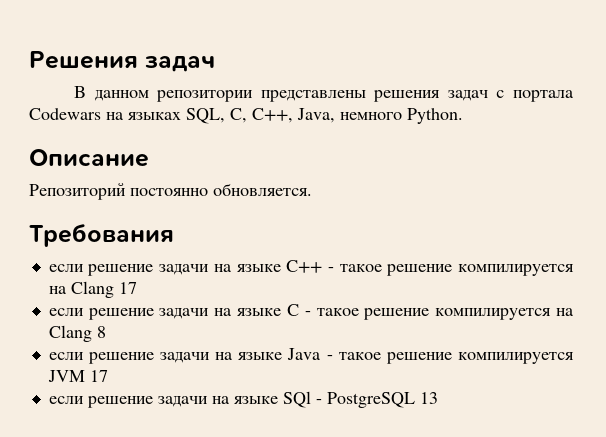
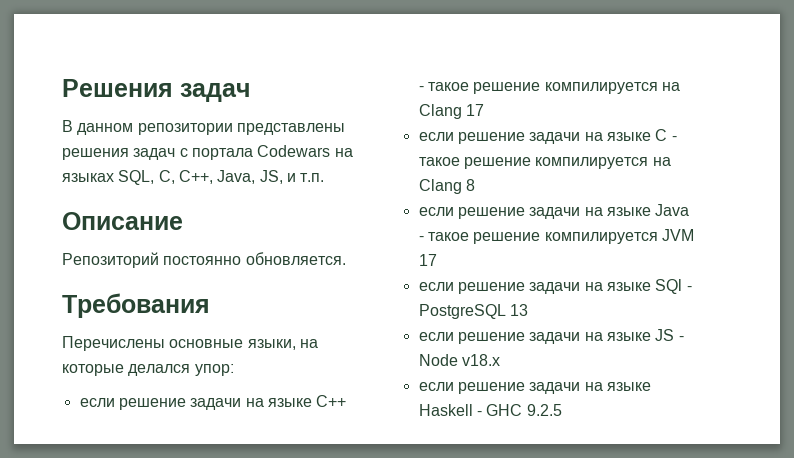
- В данном репозитории представлены решения задач с портала Codewars на языках SQL, C, C++, Java, немного Python.
+ В данном репозитории представлены решения задач с портала Codewars на языках SQL, C, C++, Java, JS, и т.п.
+ Перечислены основные языки, на которые делался упор:
+ если решение задачи на языке JS - Node v18.x
+ если решение задачи на языке Haskell - GHC 9.2.5

